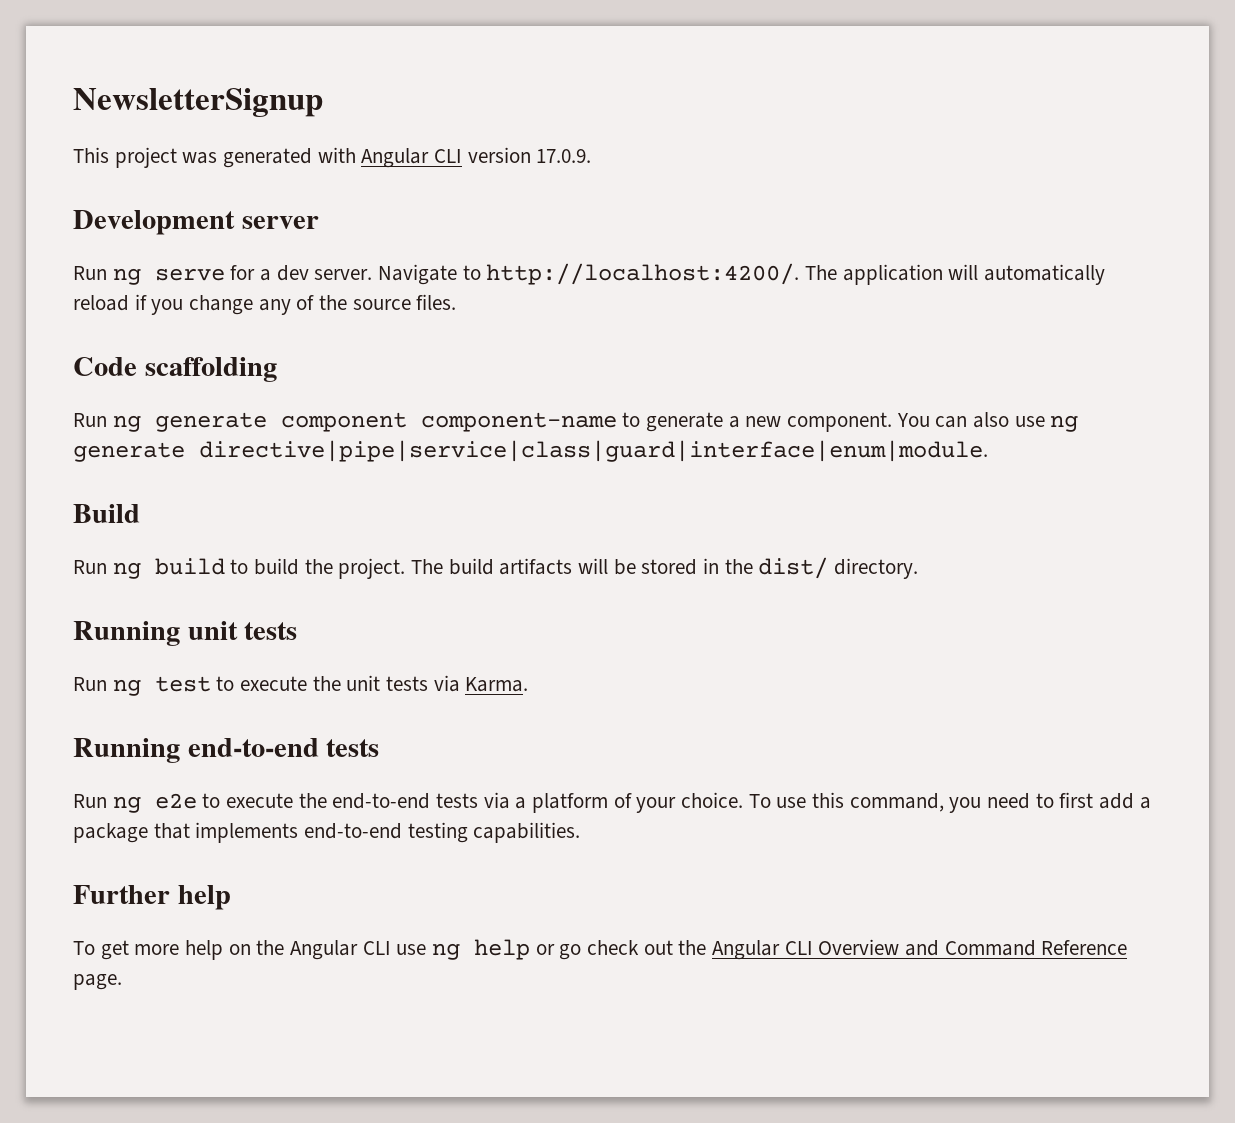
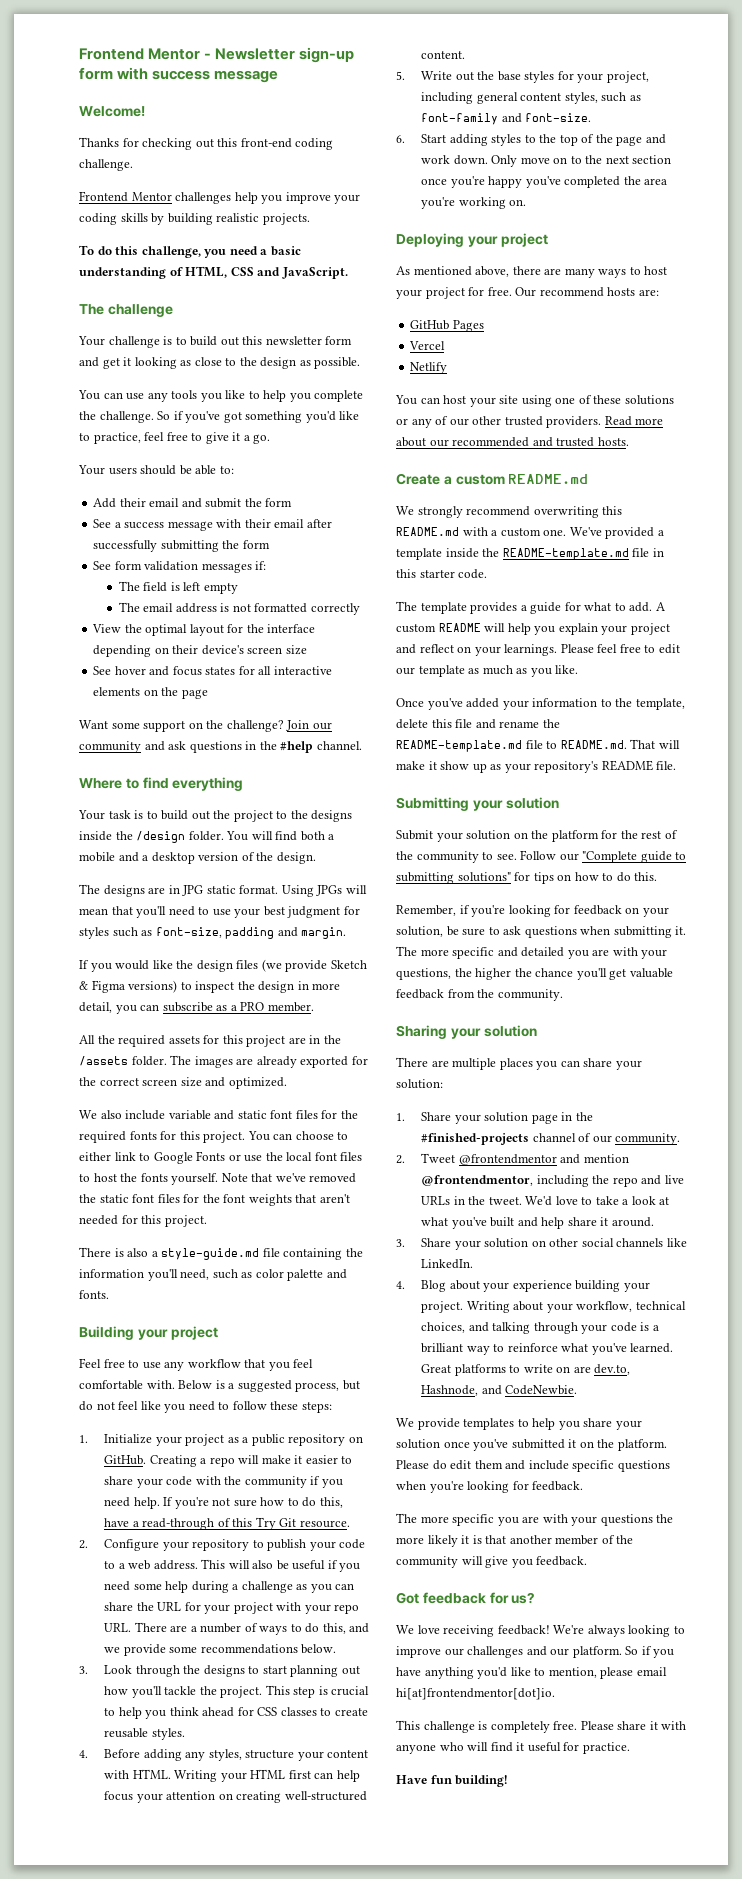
- NewsletterSignup
- This project was generated with Angular CLI version 17.0.9.
- Development server
- Run ng serve for a dev server. Navigate to http://localhost:4200/. The application will automatically reload if you change any of the source files.
- Code scaffolding
- Run ng generate component component-name to generate a new component. You can also use ng generate directive|pipe|service|class|guard|interface|enum|module.
- Build
- Run ng build to build the project. The build artifacts will be stored in the dist/ directory.
- Running unit tests
- Run ng test to execute the unit tests via Karma.
- Running end-to-end tests
- Run ng e2e to execute the end-to-end tests via a platform of your choice. To use this command, you need to first add a package that implements end-to-end testing capabilities.
- Further help
- To get more help on the Angular CLI use ng help or go check out the Angular CLI Overview and Command Reference page.
+ Frontend Mentor - Newsletter sign-up form with success message
+ Welcome!
+ Thanks for checking out this front-end coding challenge.
+ Frontend Mentor challenges help you improve your coding skills by building realistic projects.
+ To do this challenge, you need a basic understanding of HTML, CSS and JavaScript.
+ The challenge
+ Your challenge is to build out this newsletter form and get it looking as close to the design as possible.
+ You can use any tools you like to help you complete the challenge. So if you've got something you'd like to practice, feel free to give it a go.
+ Your users should be able to:
+ Add their email and submit the form
+ See a success message with their email after successfully submitting the form
+ See form validation messages if:
+ The field is left empty
+ The email address is not formatted correctly
+ View the optimal layout for the interface depending on their device's screen size
+ See hover and focus states for all interactive elements on the page
+ Want some support on the challenge? Join our community and ask questions in the #help channel.
+ Where to find everything
+ Your task is to build out the project to the designs inside the /design folder. You will find both a mobile and a desktop version of the design.
+ The designs are in JPG static format. Using JPGs will mean that you'll need to use your best judgment for styles such as font-size, padding and margin.
+ If you would like the design files (we provide Sketch & Figma versions) to inspect the design in more detail, you can subscribe as a PRO member.
+ All the required assets for this project are in the /assets folder. The images are already exported for the correct screen size and optimized.
+ We also include variable and static font files for the required fonts for this project. You can choose to either link to Google Fonts or use the local font files to host the fonts yourself. Note that we've removed the static font files for the font weights that aren't needed for this project.
+ There is also a style-guide.md file containing the information you'll need, such as color palette and fonts.
+ Building your project
+ Feel free to use any workflow that you feel comfortable with. Below is a suggested process, but do not feel like you need to follow these steps:
+ 1. Initialize your project as a public repository on GitHub. Creating a repo will make it easier to share your code with the community if you need help. If you're not sure how to do this, have a read-through of this Try Git resource.
+ 2. Configure your repository to publish your code to a web address. This will also be useful if you need some help during a challenge as you can share the URL for your project with your repo URL. There are a number of ways to do this, and we provide some recommendations below.
+ 3. Look through the designs to start planning out how you'll tackle the project. This step is crucial to help you think ahead for CSS classes to create reusable styles.
+ 4. Before adding any styles, structure your content with HTML. Writing your HTML first can help focus your attention on creating well-structured content.
+ 5. Write out the base styles for your project, including general content styles, such as font-family and font-size.
+ 6. Start adding styles to the top of the page and work down. Only move on to the next section once you're happy you've completed the area you're working on.
+ Deploying your project
+ As mentioned above, there are many ways to host your project for free. Our recommend hosts are:
+ GitHub Pages
+ Vercel
+ Netlify
+ You can host your site using one of these solutions or any of our other trusted providers. Read more about our recommended and trusted hosts.
+ Create a custom README.md
+ We strongly recommend overwriting this README.md with a custom one. We've provided a template inside the README-template.md file in this starter code.
+ The template provides a guide for what to add. A custom README will help you explain your project and reflect on your learnings. Please feel free to edit our template as much as you like.
+ Once you've added your information to the template, delete this file and rename the README-template.md file to README.md. That will make it show up as your repository's README file.
+ Submitting your solution
+ Submit your solution on the platform for the rest of the community to see. Follow our "Complete guide to submitting solutions" for tips on how to do this.
+ Remember, if you're looking for feedback on your solution, be sure to ask questions when submitting it. The more specific and detailed you are with your questions, the higher the chance you'll get valuable feedback from the community.
+ Sharing your solution
+ There are multiple places you can share your solution:
+ 1. Share your solution page in the #finished-projects channel of our community.
+ 2. Tweet @frontendmentor and mention @frontendmentor, including the repo and live URLs in the tweet. We'd love to take a look at what you've built and help share it around.
+ 3. Share your solution on other social channels like LinkedIn.
+ 4. Blog about your experience building your project. Writing about your workflow, technical choices, and talking through your code is a brilliant way to reinforce what you've learned. Great platforms to write on are dev.to, Hashnode, and CodeNewbie.
+ We provide templates to help you share your solution once you've submitted it on the platform. Please do edit them and include specific questions when you're looking for feedback.
+ The more specific you are with your questions the more likely it is that another member of the community will give you feedback.
+ Got feedback for us?
+ We love receiving feedback! We're always looking to improve our challenges and our platform. So if you have anything you'd like to mention, please email hi[at]frontendmentor[dot]io.
+ This challenge is completely free. Please share it with anyone who will find it useful for practice.
+ Have fun building!

